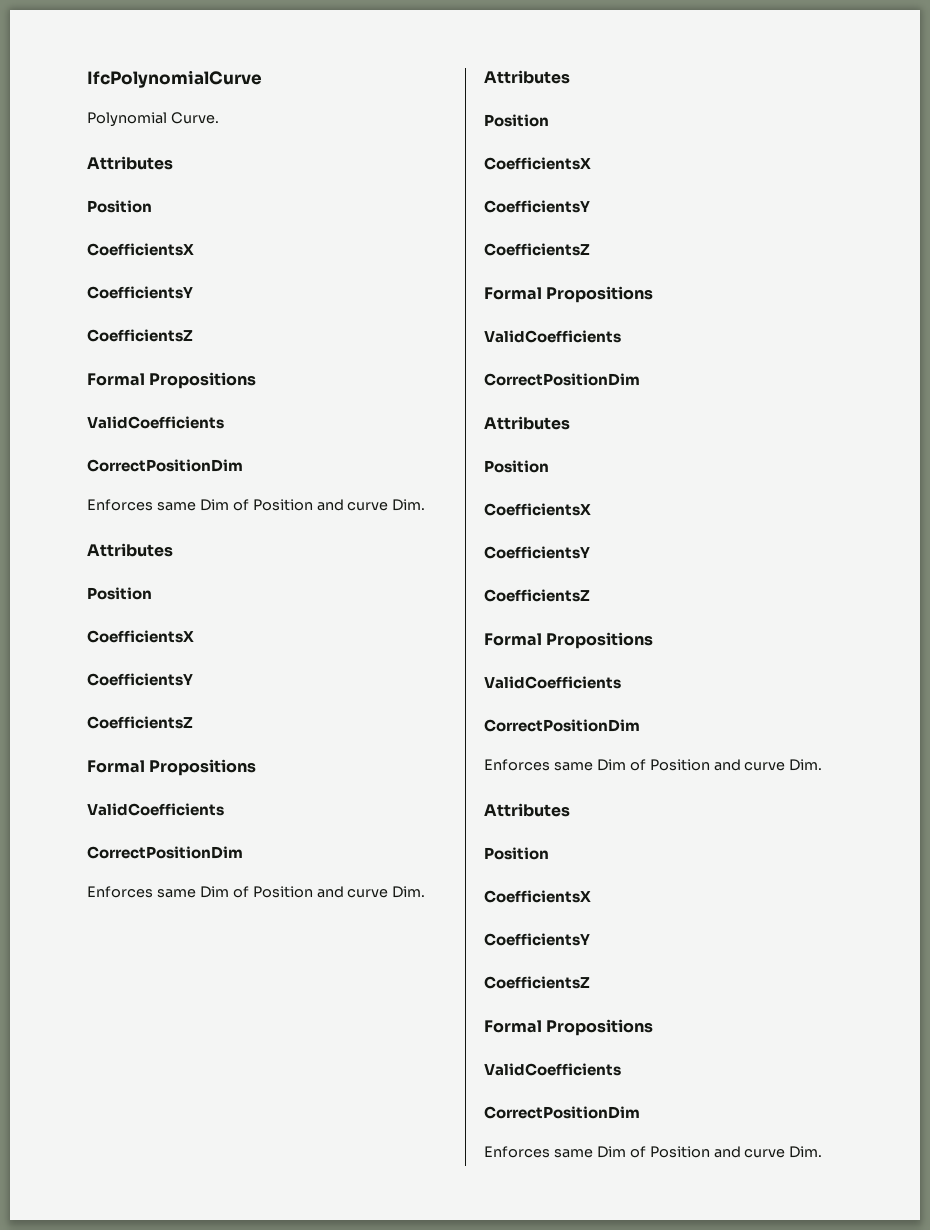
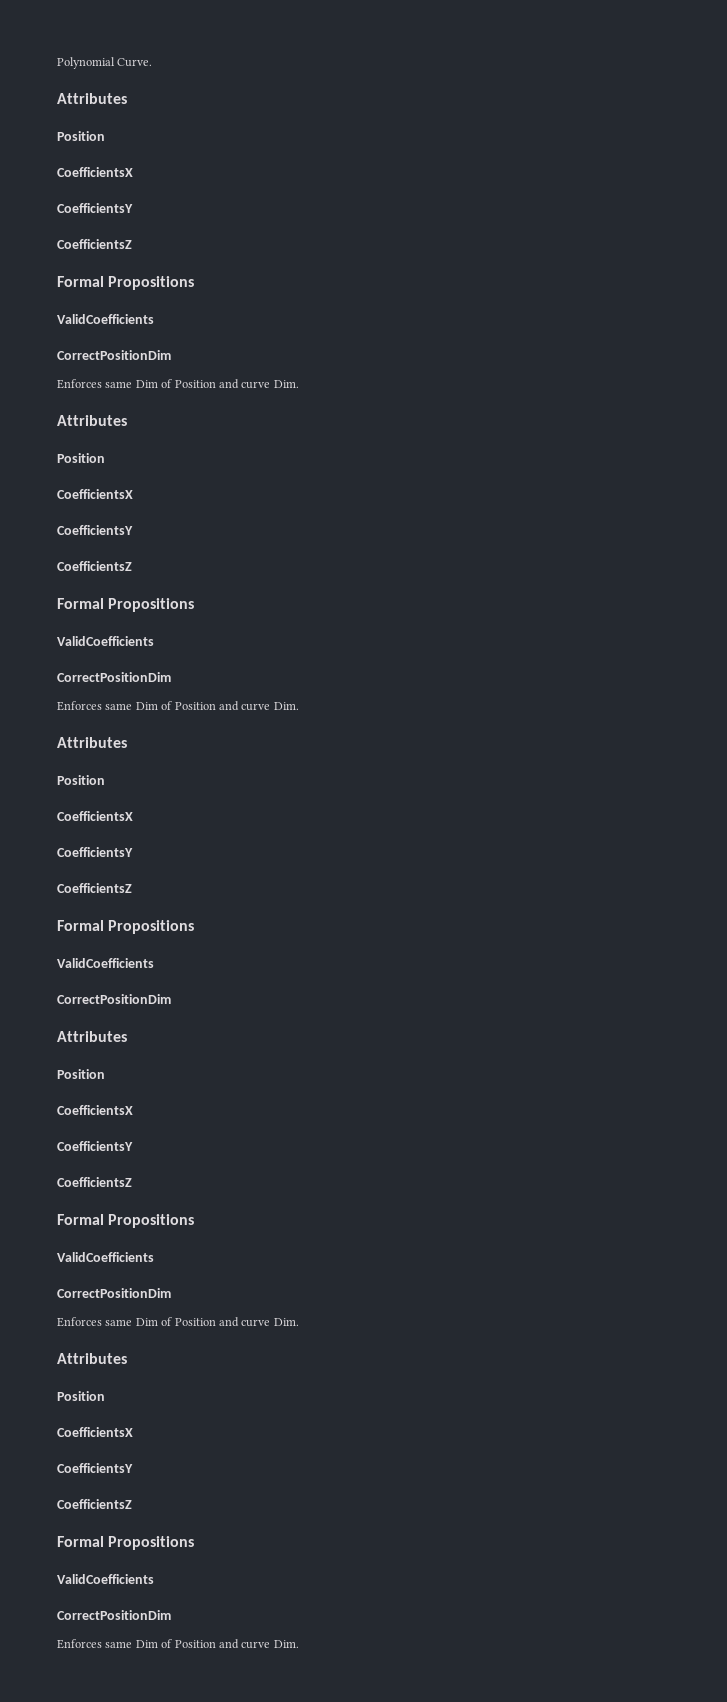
- IfcPolynomialCurve

